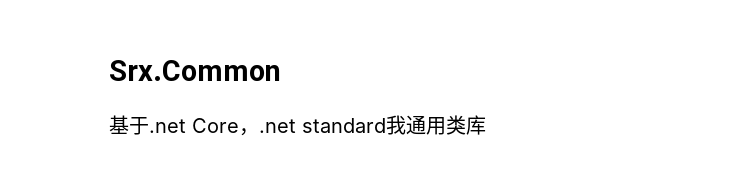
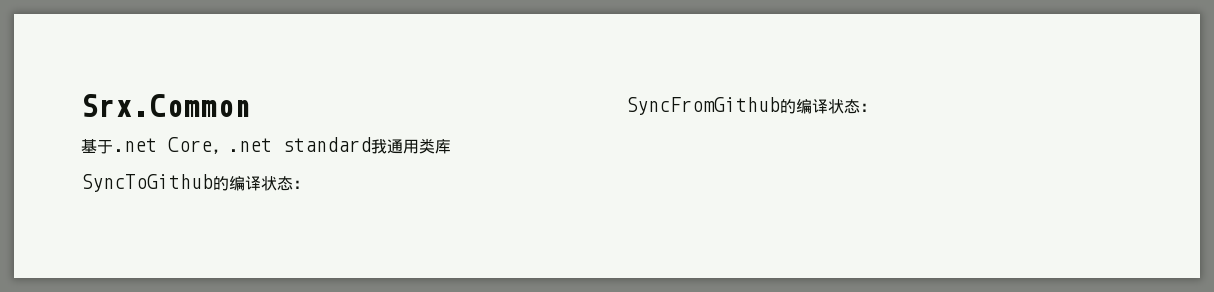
+ SyncToGithub的编译状态：
+ SyncFromGithub的编译状态：

